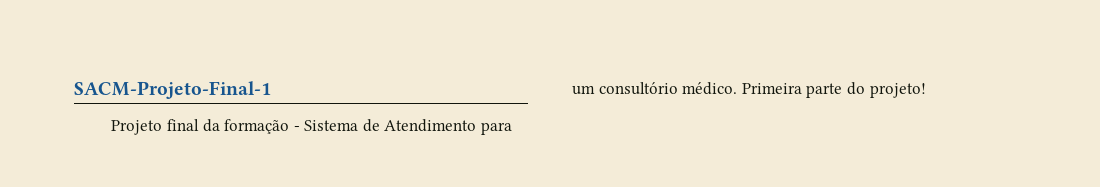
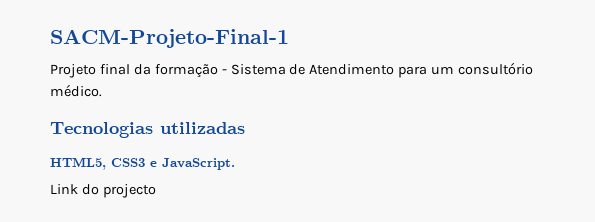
- Projeto final da formação - Sistema de Atendimento para um consultório médico. Primeira parte do projeto!
+ Projeto final da formação - Sistema de Atendimento para um consultório médico.
+ Tecnologias utilizadas
+ HTML5, CSS3 e JavaScript.
+ Link do projecto

